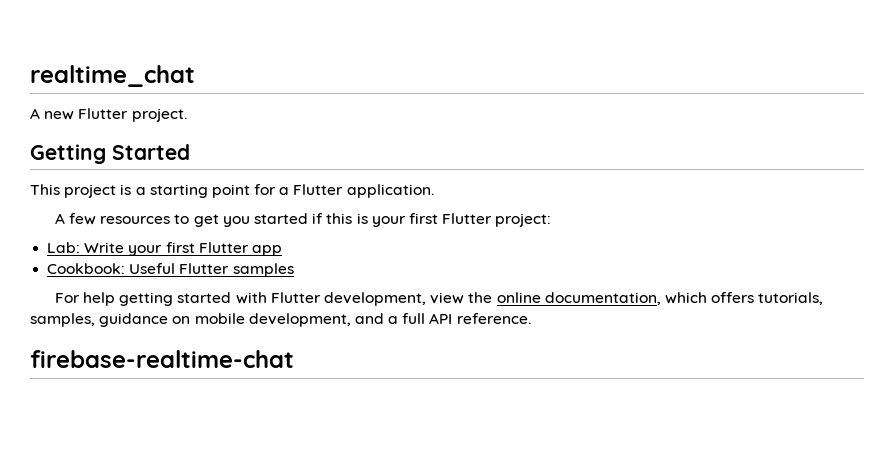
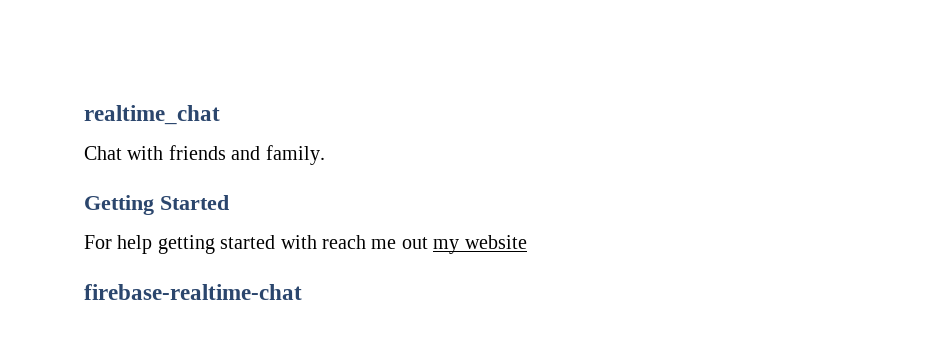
- A new Flutter project.
+ Chat with friends and family.
  Getting Started
- This project is a starting point for a Flutter application.
- A few resources to get you started if this is your first Flutter project:
- Lab: Write your first Flutter app
- Cookbook: Useful Flutter samples
- For help getting started with Flutter development, view the online documentation, which offers tutorials, samples, guidance on mobile development, and a full API reference.
+ For help getting started with reach me out my website

